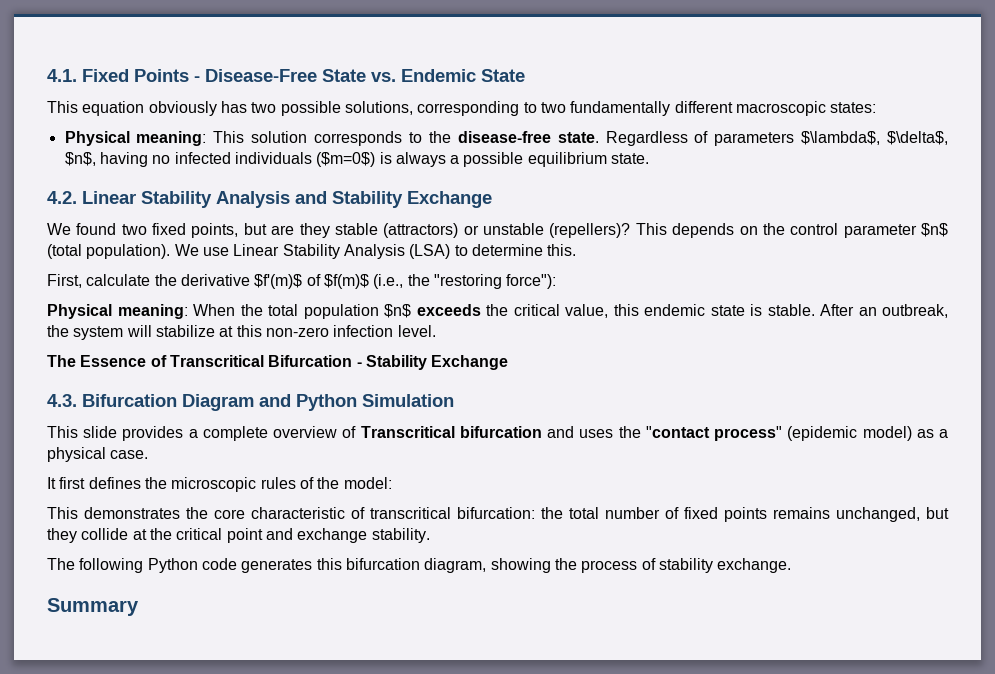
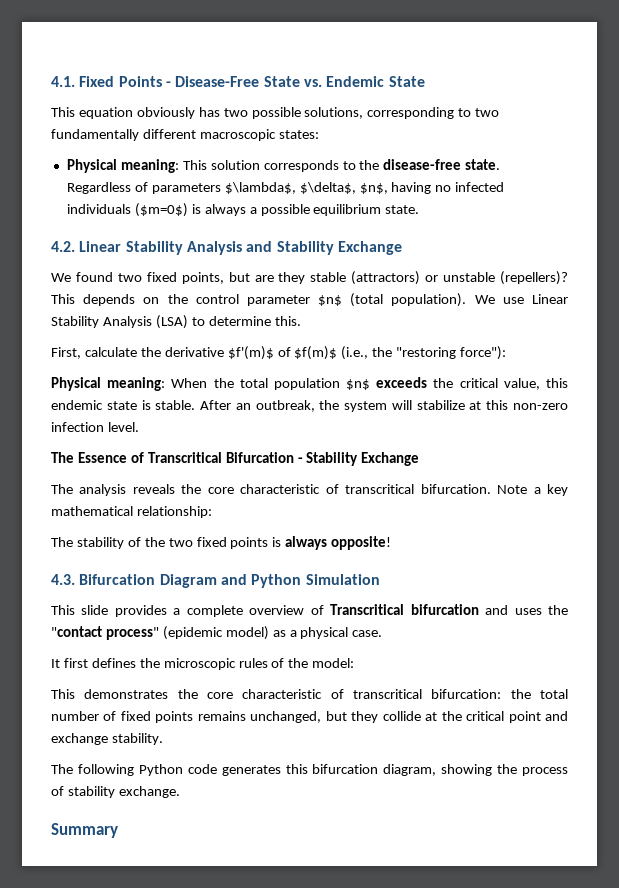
+ The analysis reveals the core characteristic of transcritical bifurcation. Note a key mathematical relationship:
+ The stability of the two fixed points is always opposite!

